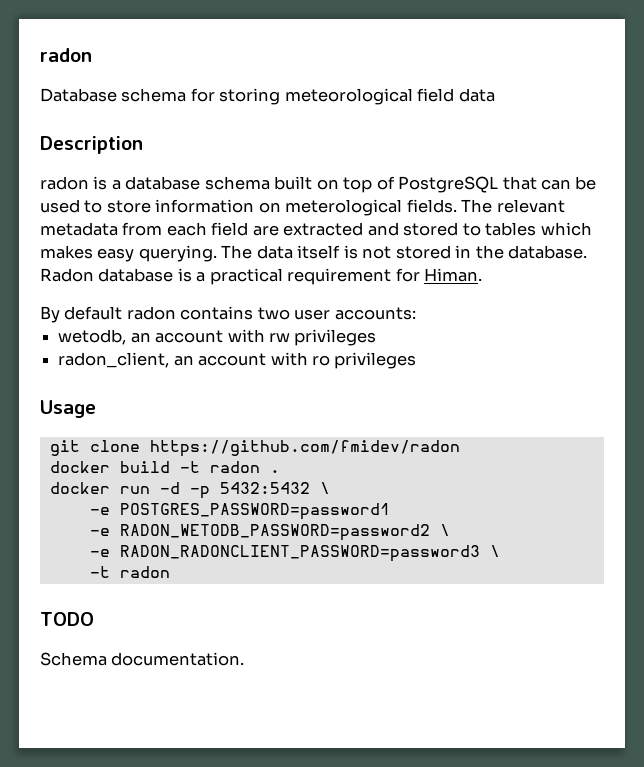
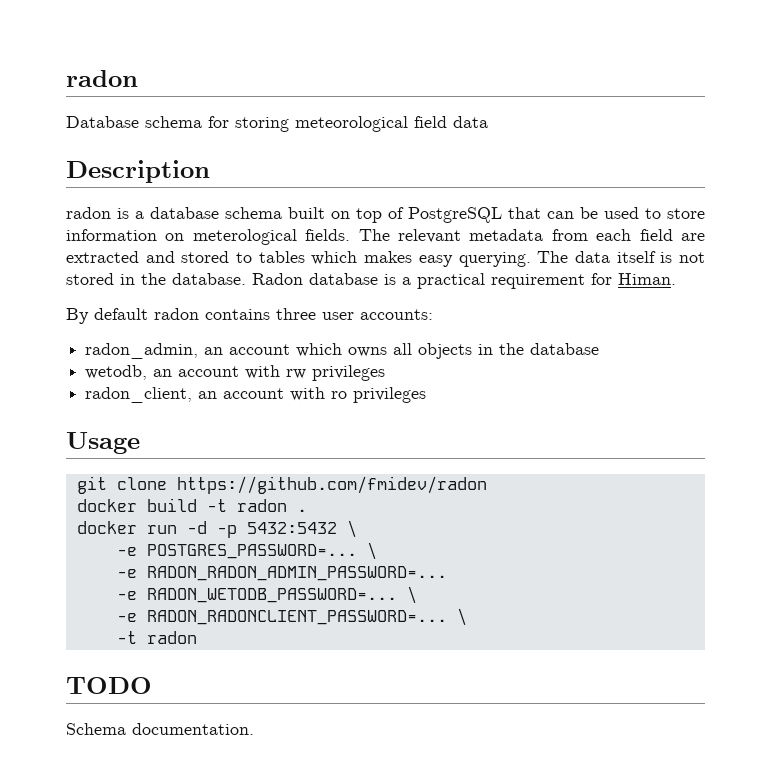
- By default radon contains two user accounts:
+ By default radon contains three user accounts:
+ radon_admin, an account which owns all objects in the database
- -e POSTGRES_PASSWORD=password1
- -e RADON_WETODB_PASSWORD=password2 \
- -e RADON_RADONCLIENT_PASSWORD=password3 \
+ -e POSTGRES_PASSWORD=... \
+ -e RADON_RADON_ADMIN_PASSWORD=...
+ -e RADON_WETODB_PASSWORD=... \
+ -e RADON_RADONCLIENT_PASSWORD=... \

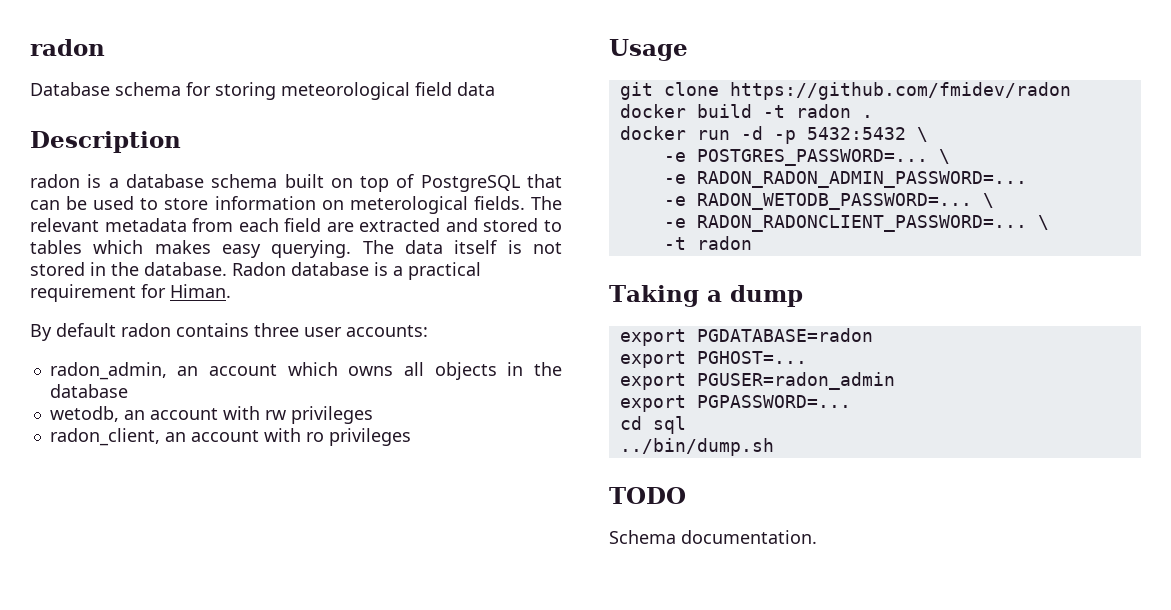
+ Taking a dump
+ export PGDATABASE=radon
+ export PGHOST=...
+ export PGUSER=radon_admin
+ export PGPASSWORD=...
+ cd sql
+ ../bin/dump.sh

